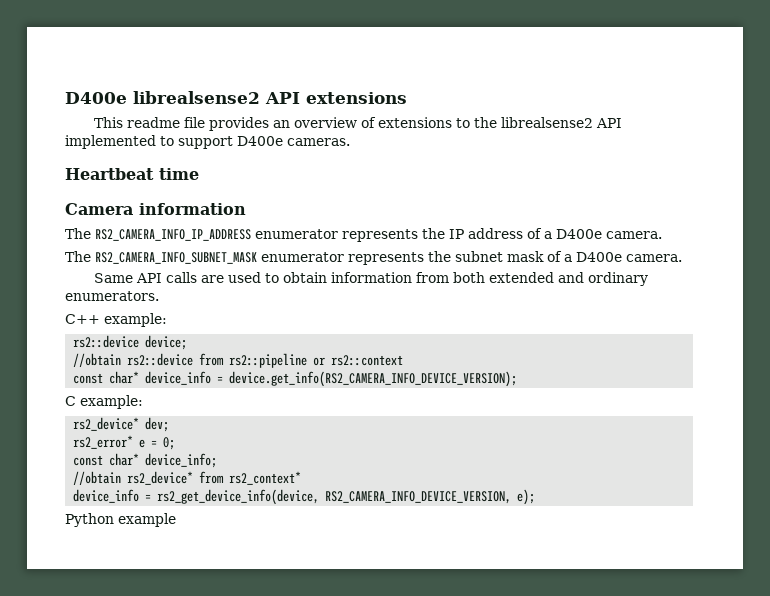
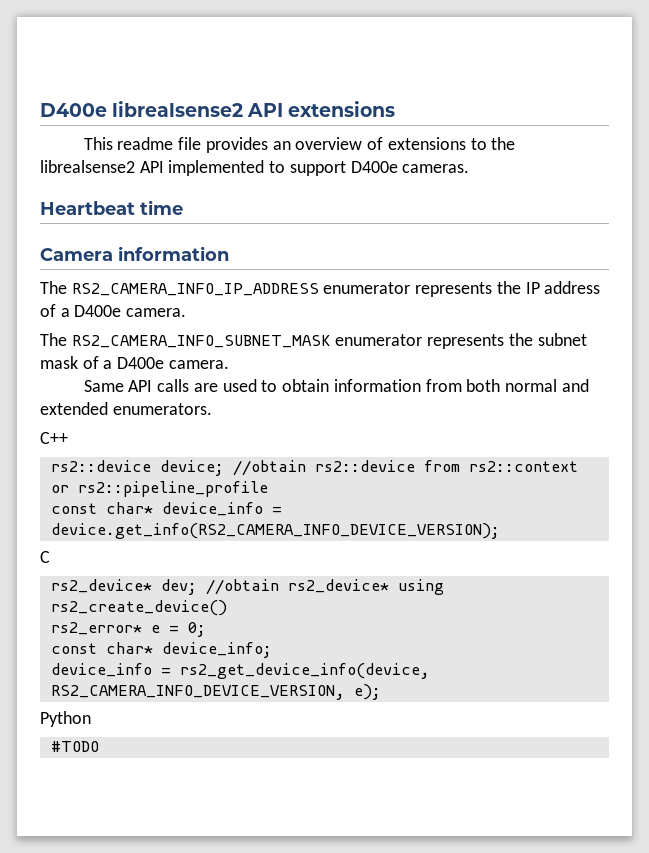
- Same API calls are used to obtain information from both extended and ordinary enumerators.
+ Same API calls are used to obtain information from both normal and extended enumerators.
- C++ example:
+ C++
- rs2::device device;
- //obtain rs2::device from rs2::pipeline or rs2::context
+ rs2::device device; //obtain rs2::device from rs2::context or rs2::pipeline_profile
- C example:
+ C
- rs2_device* dev;
+ rs2_device* dev; //obtain rs2_device* using rs2_create_device()
- //obtain rs2_device* from rs2_context*
- Python example
+ Python
+ #TODO

